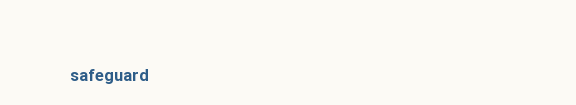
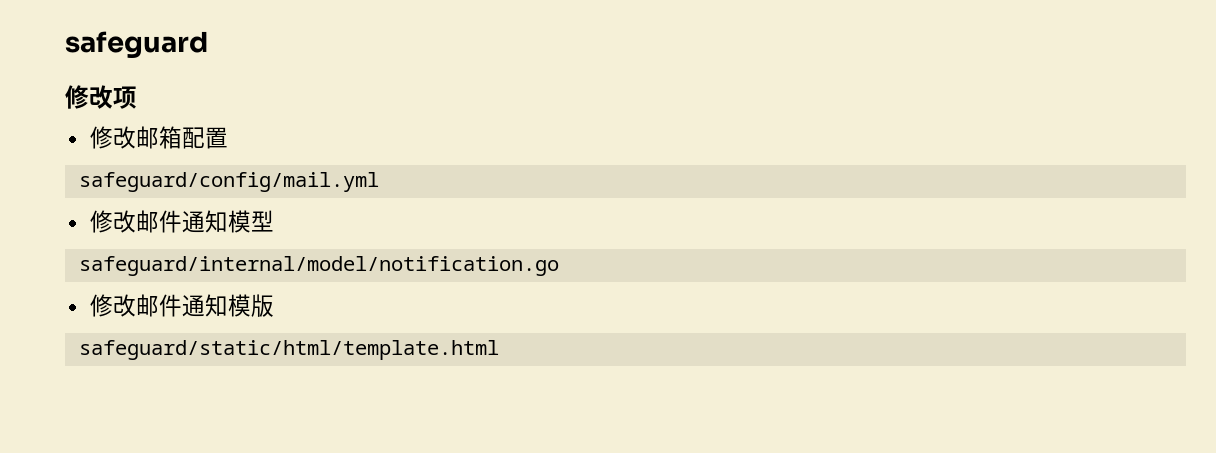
+ 修改项
+ 修改邮箱配置
+ safeguard/config/mail.yml
+ 修改邮件通知模型
+ safeguard/internal/model/notification.go
+ 修改邮件通知模版
+ safeguard/static/html/template.html

